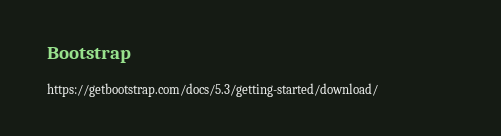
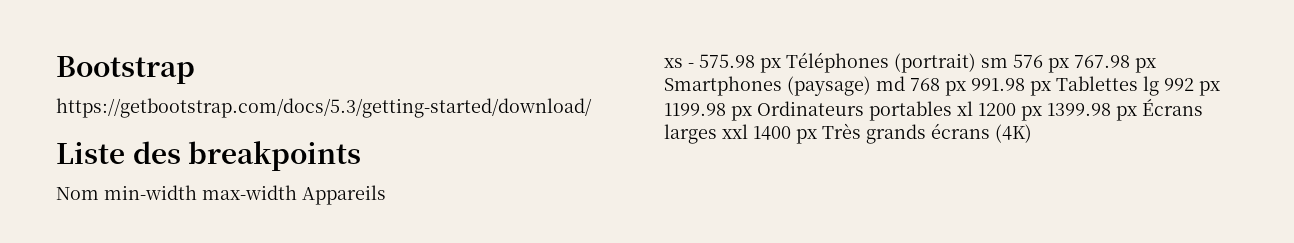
+ Liste des breakpoints
+ Nom min-width max-width Appareils
+ xs - 575.98 px Téléphones (portrait) sm 576 px 767.98 px Smartphones (paysage) md 768 px 991.98 px Tablettes lg 992 px 1199.98 px Ordinateurs portables xl 1200 px 1399.98 px Écrans larges xxl 1400 px Très grands écrans (4K)

